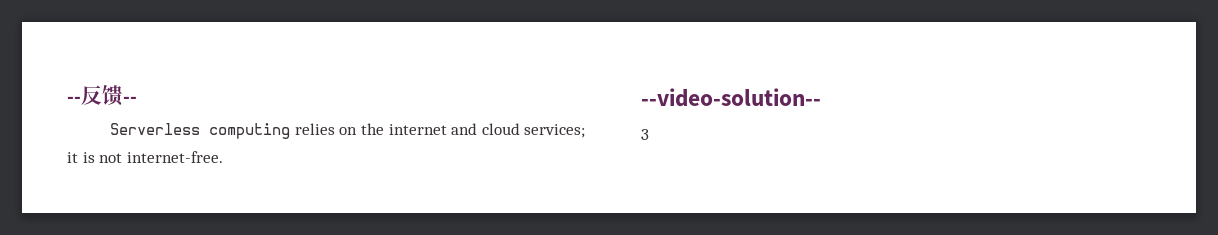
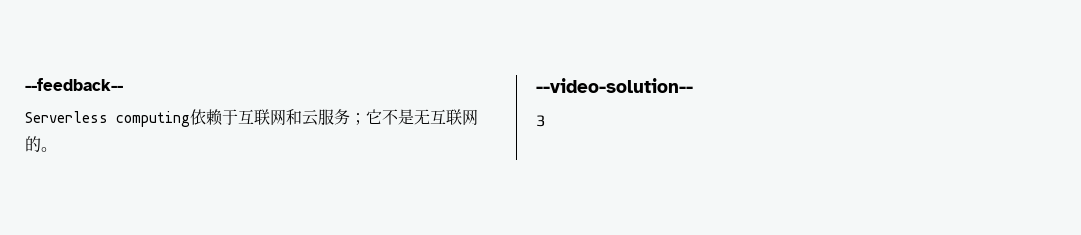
- --反馈--
+ --feedback--
- Serverless computing relies on the internet and cloud services; it is not internet-free.
+ Serverless computing依赖于互联网和云服务；它不是无互联网的。

